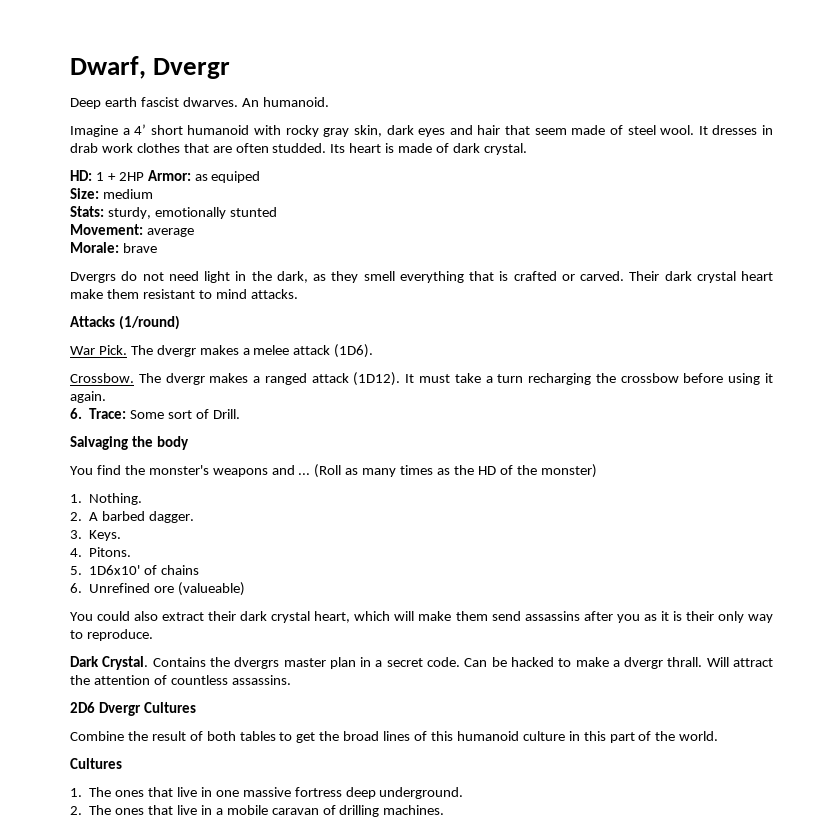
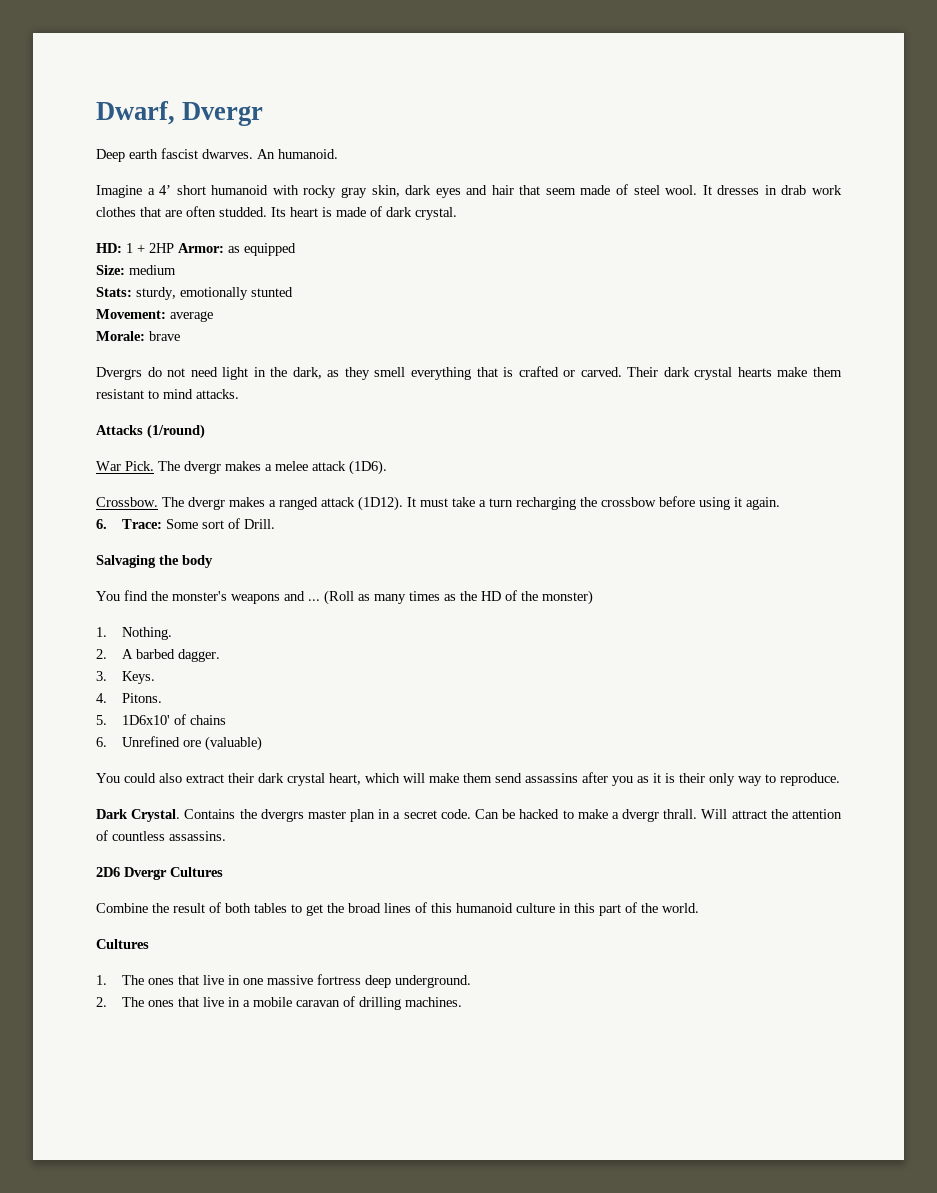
- HD: 1 + 2HP Armor: as equiped
+ HD: 1 + 2HP Armor: as equipped
- Their dark crystal heart make them resistant to mind attacks.
+ Their dark crystal hearts make them resistant to mind attacks.
- 6. Unrefined ore (valueable)
+ 6. Unrefined ore (valuable)

